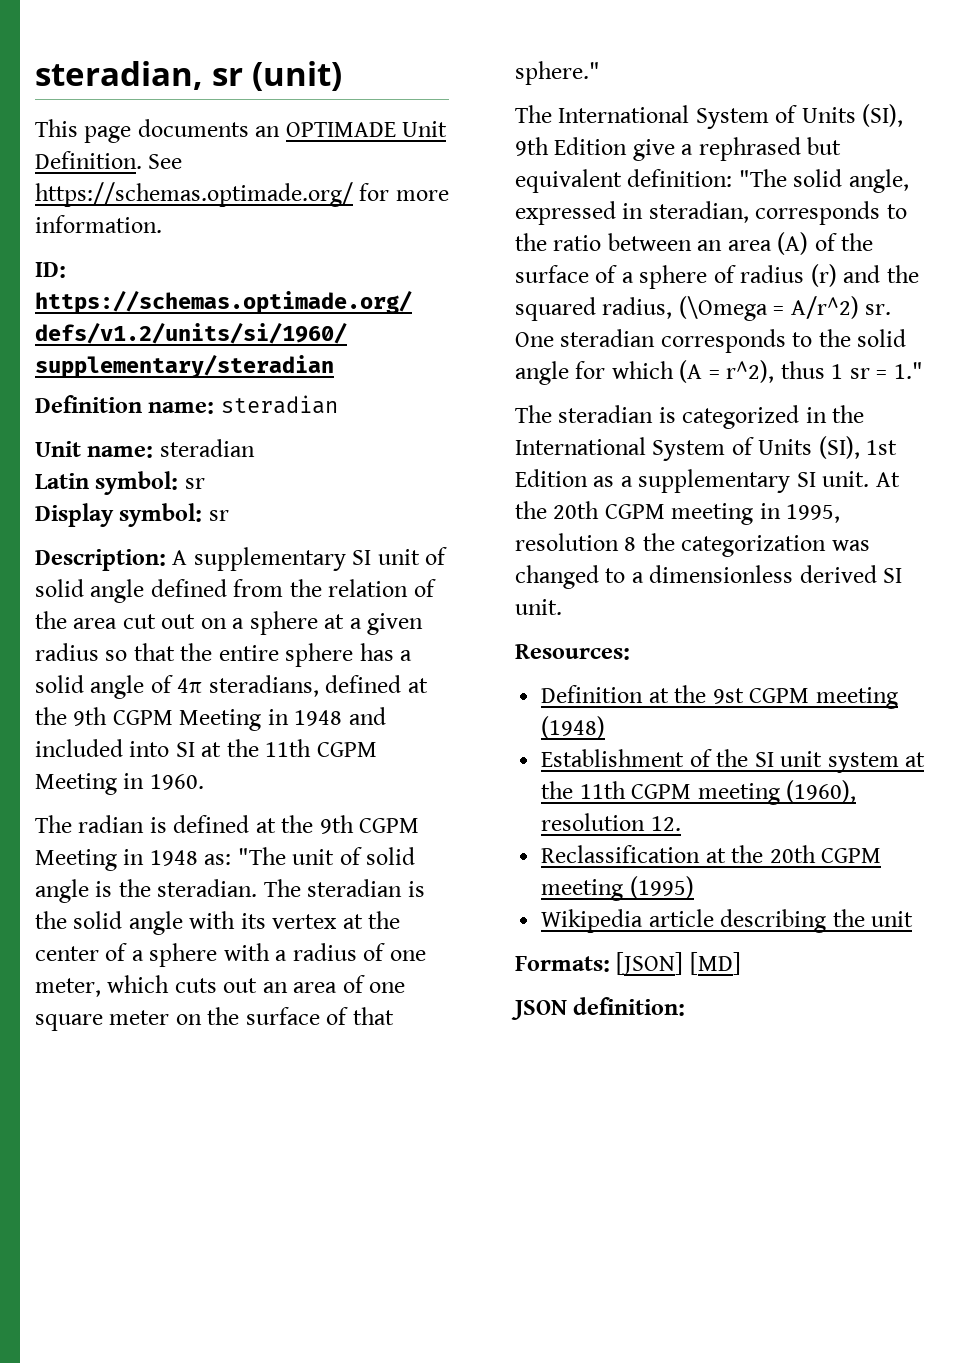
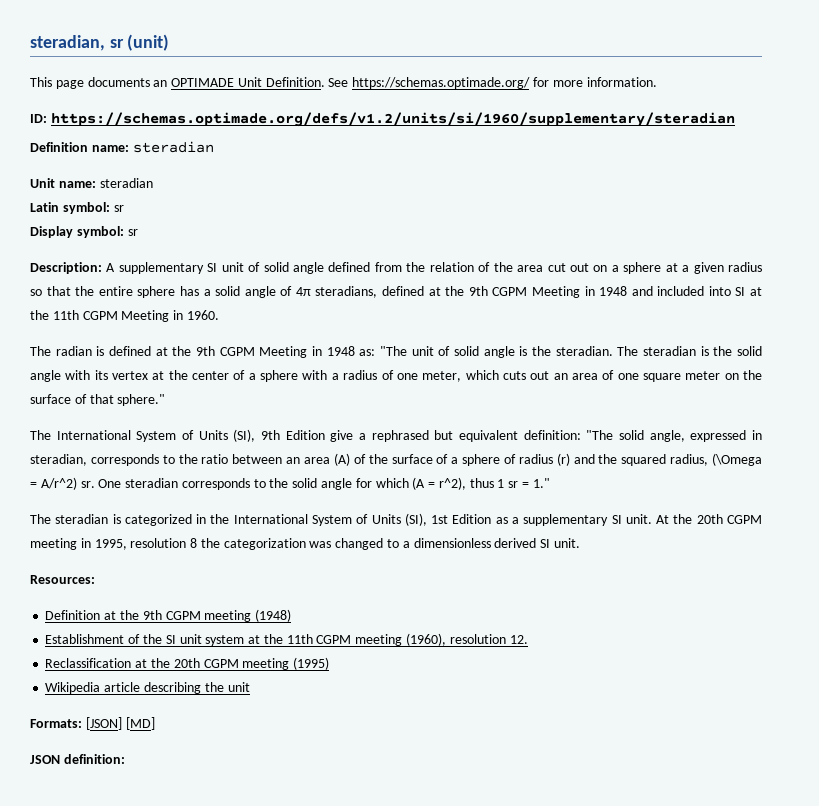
- Definition at the 9st CGPM meeting (1948)
+ Definition at the 9th CGPM meeting (1948)

